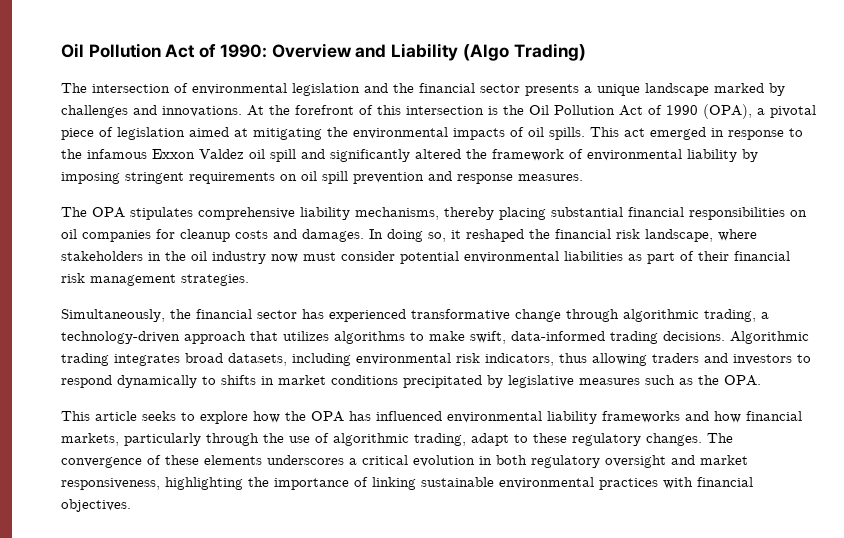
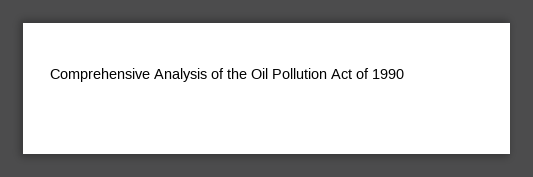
- Oil Pollution Act of 1990: Overview and Liability (Algo Trading)
- The intersection of environmental legislation and the financial sector presents a unique landscape marked by challenges and innovations. At the forefront of this intersection is the Oil Pollution Act of 1990 (OPA), a pivotal piece of legislation aimed at mitigating the environmental impacts of oil spills. This act emerged in response to the infamous Exxon Valdez oil spill and significantly altered the framework of environmental liability by imposing stringent requirements on oil spill prevention and response measures.
- The OPA stipulates comprehensive liability mechanisms, thereby placing substantial financial responsibilities on oil companies for cleanup costs and damages. In doing so, it reshaped the financial risk landscape, where stakeholders in the oil industry now must consider potential environmental liabilities as part of their financial risk management strategies.
- Simultaneously, the financial sector has experienced transformative change through algorithmic trading, a technology-driven approach that utilizes algorithms to make swift, data-informed trading decisions. Algorithmic trading integrates broad datasets, including environmental risk indicators, thus allowing traders and investors to respond dynamically to shifts in market conditions precipitated by legislative measures such as the OPA.
- This article seeks to explore how the OPA has influenced environmental liability frameworks and how financial markets, particularly through the use of algorithmic trading, adapt to these regulatory changes. The convergence of these elements underscores a critical evolution in both regulatory oversight and market responsiveness, highlighting the importance of linking sustainable environmental practices with financial objectives.
+ Comprehensive Analysis of the Oil Pollution Act of 1990

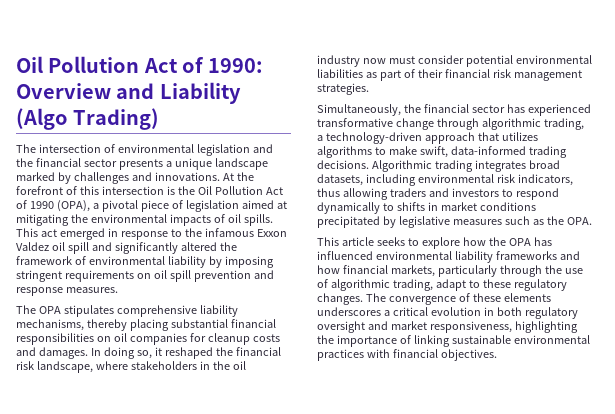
- Comprehensive Analysis of the Oil Pollution Act of 1990
+ Oil Pollution Act of 1990: Overview and Liability (Algo Trading)
+ The intersection of environmental legislation and the financial sector presents a unique landscape marked by challenges and innovations. At the forefront of this intersection is the Oil Pollution Act of 1990 (OPA), a pivotal piece of legislation aimed at mitigating the environmental impacts of oil spills. This act emerged in response to the infamous Exxon Valdez oil spill and significantly altered the framework of environmental liability by imposing stringent requirements on oil spill prevention and response measures.
+ The OPA stipulates comprehensive liability mechanisms, thereby placing substantial financial responsibilities on oil companies for cleanup costs and damages. In doing so, it reshaped the financial risk landscape, where stakeholders in the oil industry now must consider potential environmental liabilities as part of their financial risk management strategies.
+ Simultaneously, the financial sector has experienced transformative change through algorithmic trading, a technology-driven approach that utilizes algorithms to make swift, data-informed trading decisions. Algorithmic trading integrates broad datasets, including environmental risk indicators, thus allowing traders and investors to respond dynamically to shifts in market conditions precipitated by legislative measures such as the OPA.
+ This article seeks to explore how the OPA has influenced environmental liability frameworks and how financial markets, particularly through the use of algorithmic trading, adapt to these regulatory changes. The convergence of these elements underscores a critical evolution in both regulatory oversight and market responsiveness, highlighting the importance of linking sustainable environmental practices with financial objectives.

